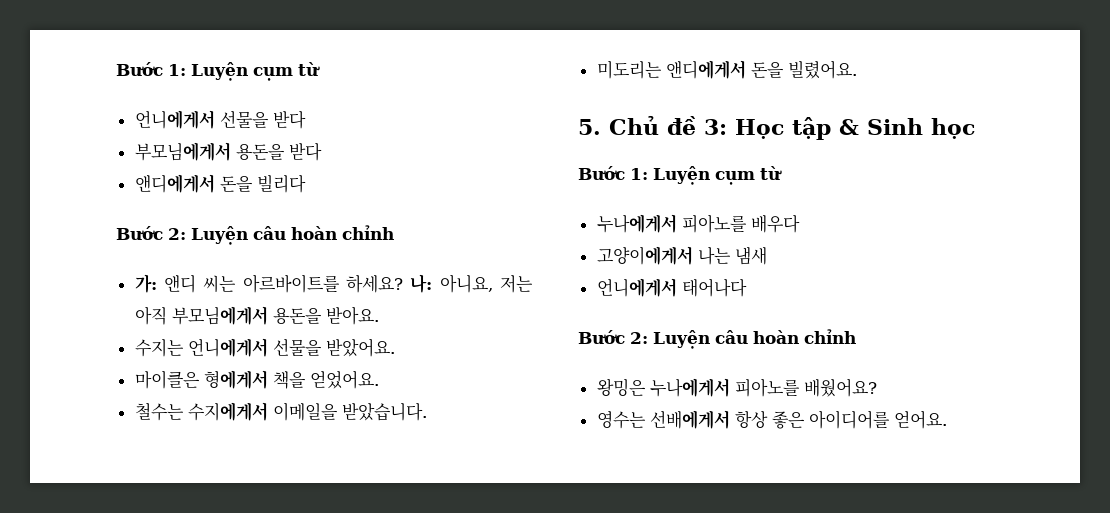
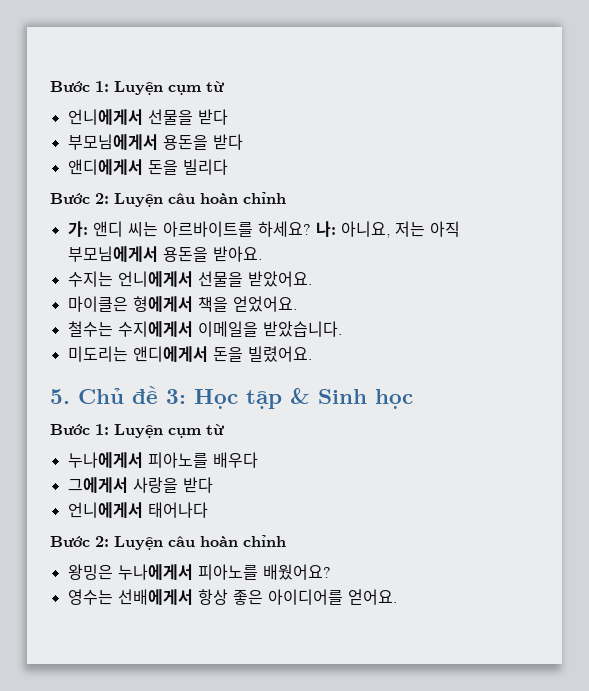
- 고양이에게서 나는 냄새
+ 그에게서 사랑을 받다

